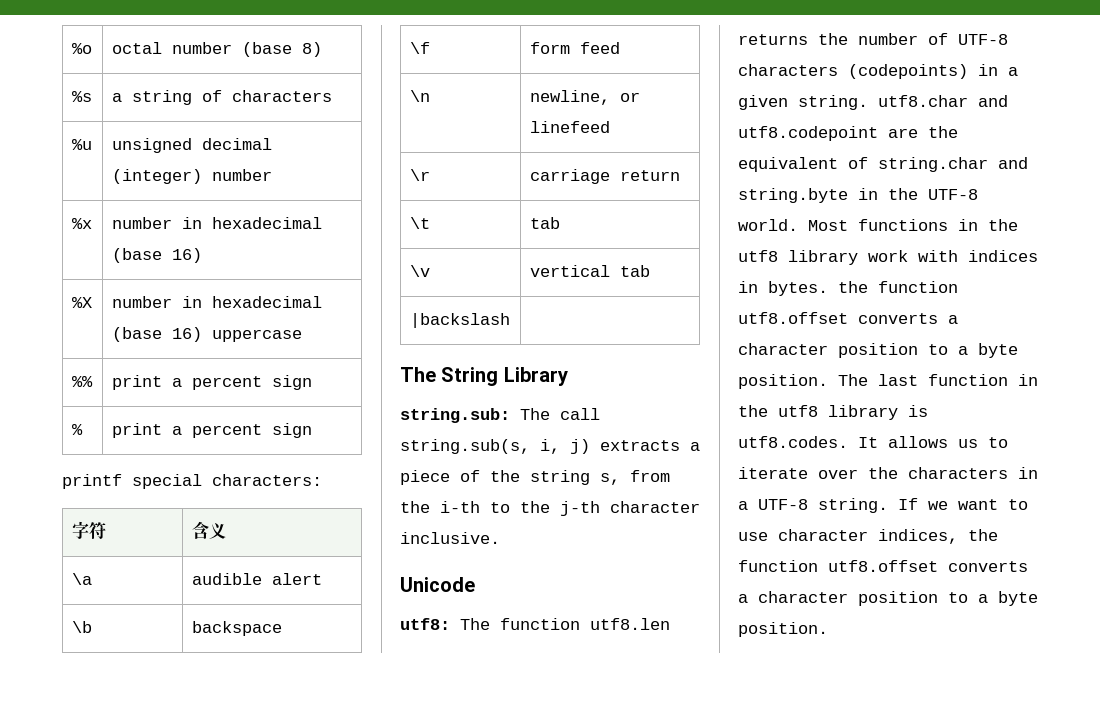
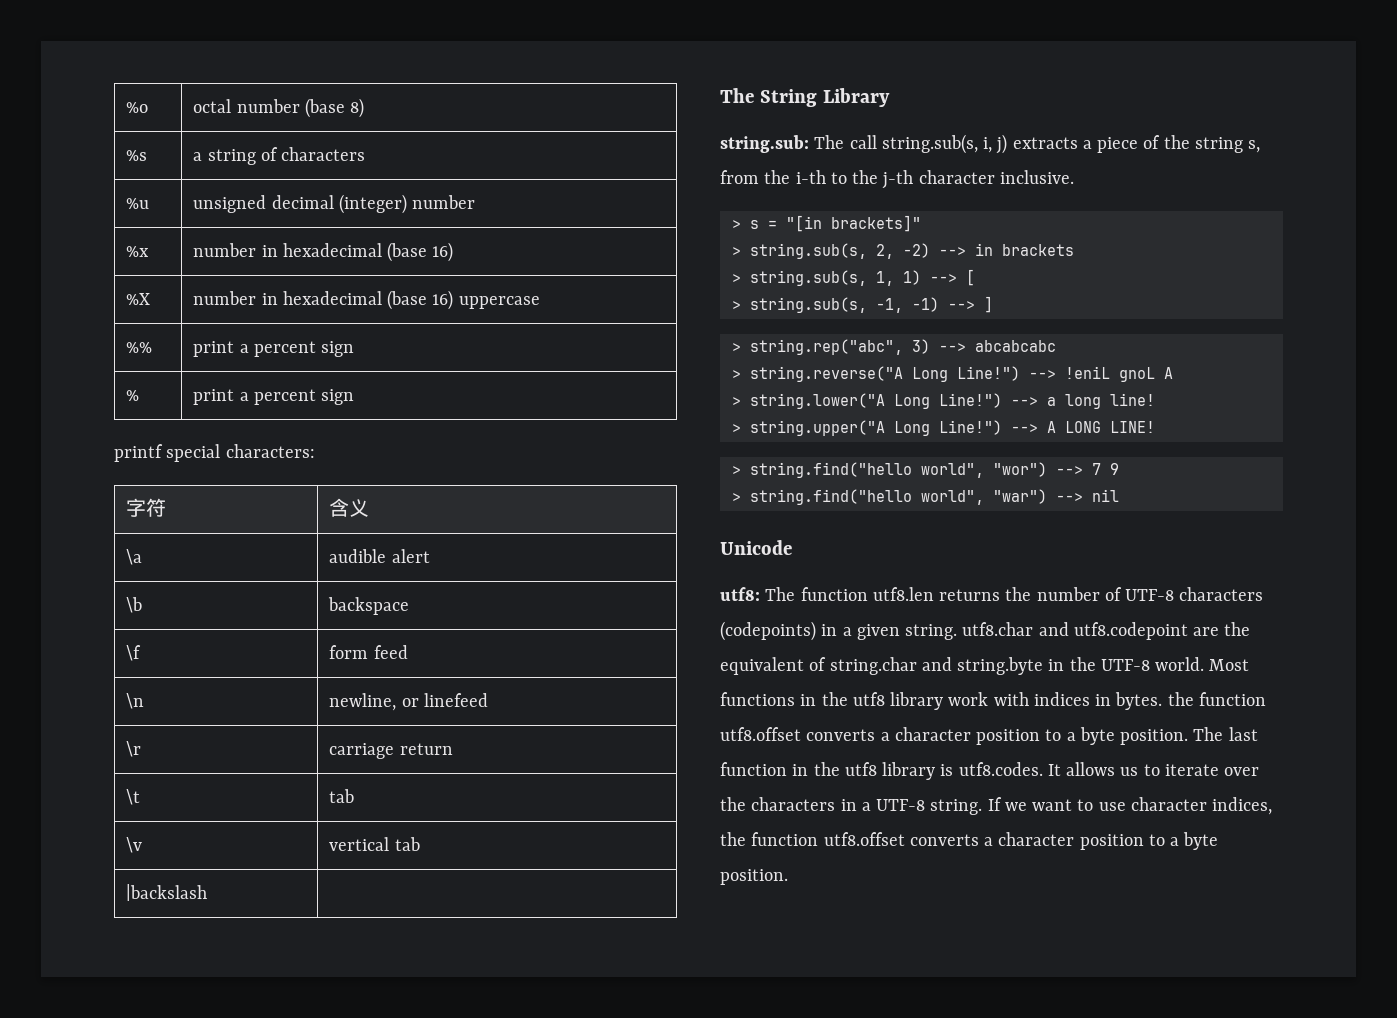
+ > s = "[in brackets]"
+ > string.sub(s, 2, -2) --> in brackets
+ > string.sub(s, 1, 1) --> [
+ > string.sub(s, -1, -1) --> ]
+ > string.rep("abc", 3) --> abcabcabc
+ > string.reverse("A Long Line!") --> !eniL gnoL A
+ > string.lower("A Long Line!") --> a long line!
+ > string.upper("A Long Line!") --> A LONG LINE!
+ > string.find("hello world", "wor") --> 7 9
+ > string.find("hello world", "war") --> nil

